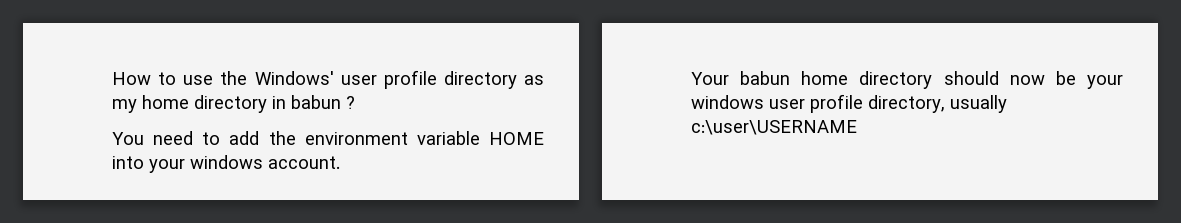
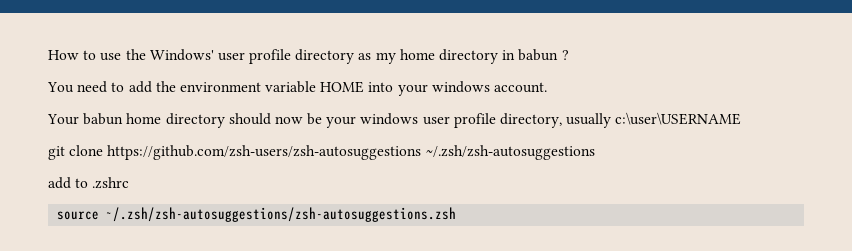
+ git clone https://github.com/zsh-users/zsh-autosuggestions ~/.zsh/zsh-autosuggestions
+ add to .zshrc
+ source ~/.zsh/zsh-autosuggestions/zsh-autosuggestions.zsh

